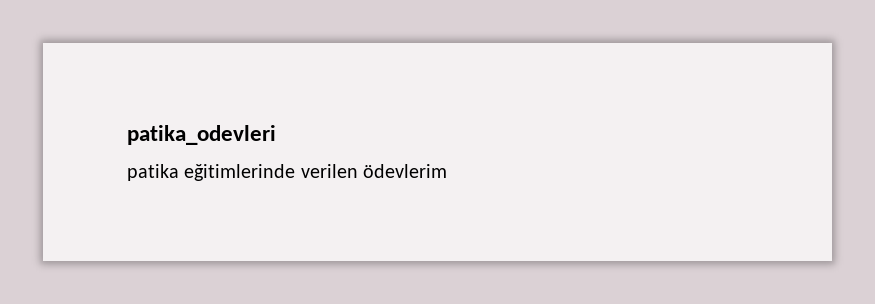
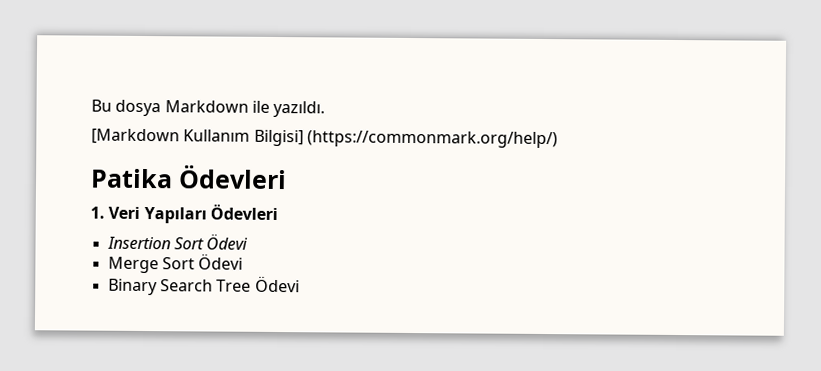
- patika_odevleri
- patika eğitimlerinde verilen ödevlerim
+ Bu dosya Markdown ile yazıldı.
+ [Markdown Kullanım Bilgisi] (https://commonmark.org/help/)
+ Patika Ödevleri
+ 1. Veri Yapıları Ödevleri
+ Insertion Sort Ödevi
+ Merge Sort Ödevi
+ Binary Search Tree Ödevi

